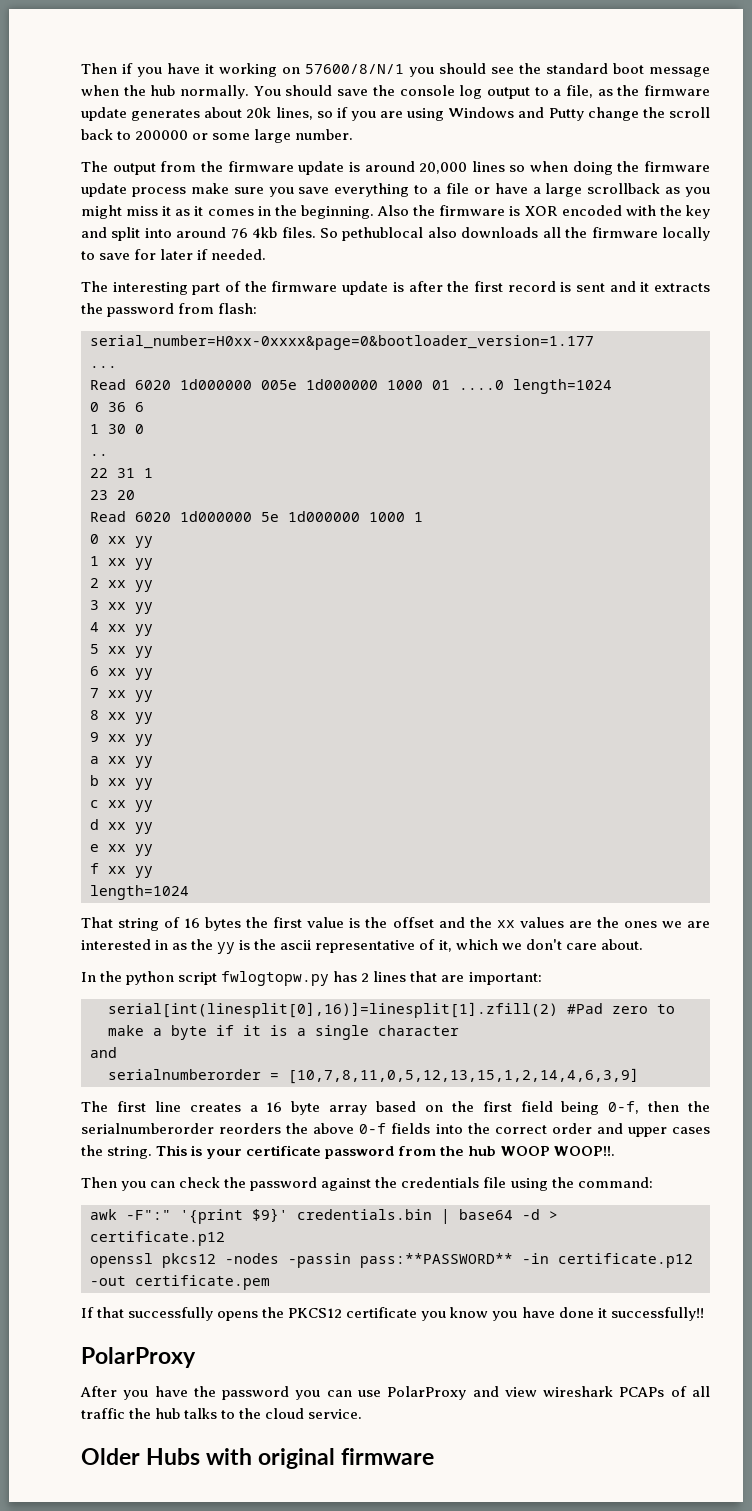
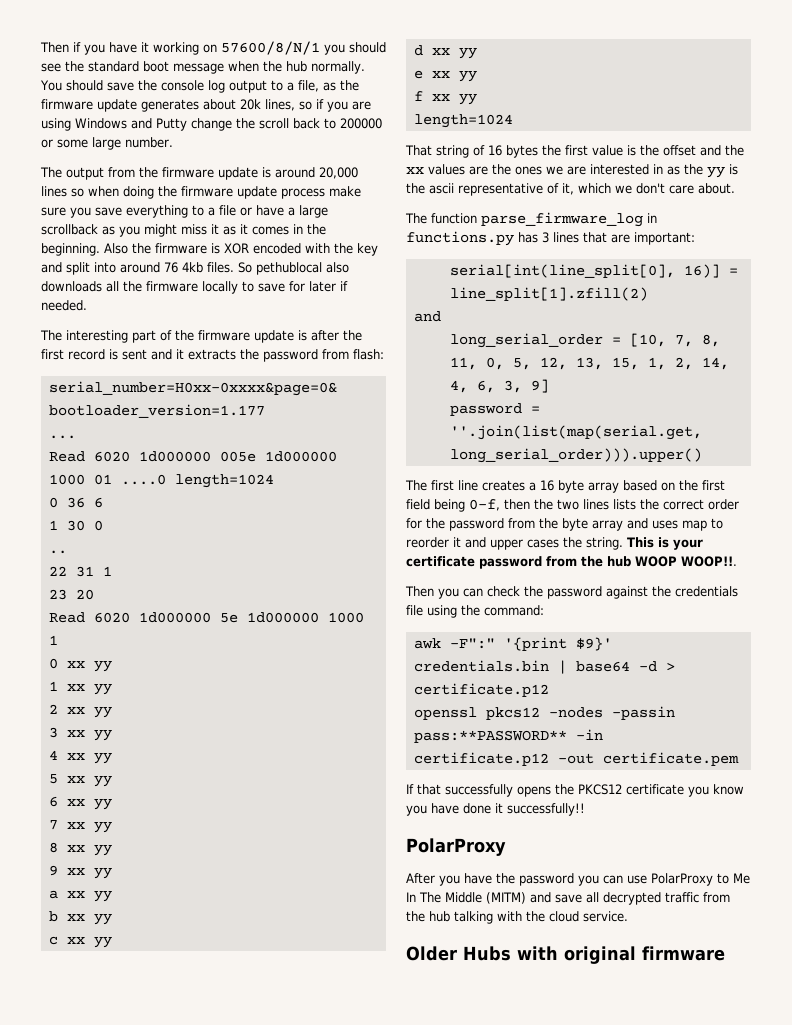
- In the python script fwlogtopw.py has 2 lines that are important:
- serial[int(linesplit[0],16)]=linesplit[1].zfill(2) #Pad zero to make a byte if it is a single character
+ The function parse_firmware_log in functions.py has 3 lines that are important:
+ serial[int(line_split[0], 16)] = line_split[1].zfill(2)
  and
- serialnumberorder = [10,7,8,11,0,5,12,13,15,1,2,14,4,6,3,9]
+ long_serial_order = [10, 7, 8, 11, 0, 5, 12, 13, 15, 1, 2, 14, 4, 6, 3, 9]
+ password = ''.join(list(map(serial.get, long_serial_order))).upper()
- The first line creates a 16 byte array based on the first field being 0-f, then the serialnumberorder reorders the above 0-f fields into the correct order and upper cases the string.
+ The first line creates a 16 byte array based on the first field being 0-f, then the two lines lists the correct order for the password from the byte array and uses map to reorder it and upper cases the string.
- After you have the password you can use PolarProxy and view wireshark PCAPs of all traffic the hub talks to the cloud service.
+ After you have the password you can use PolarProxy to Me In The Middle (MITM) and save all decrypted traffic from the hub talking with the cloud service.

